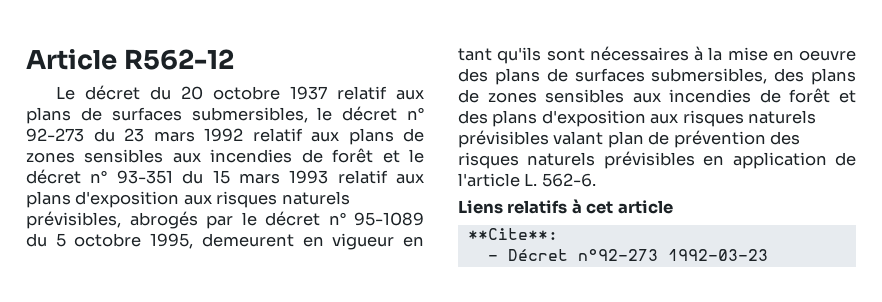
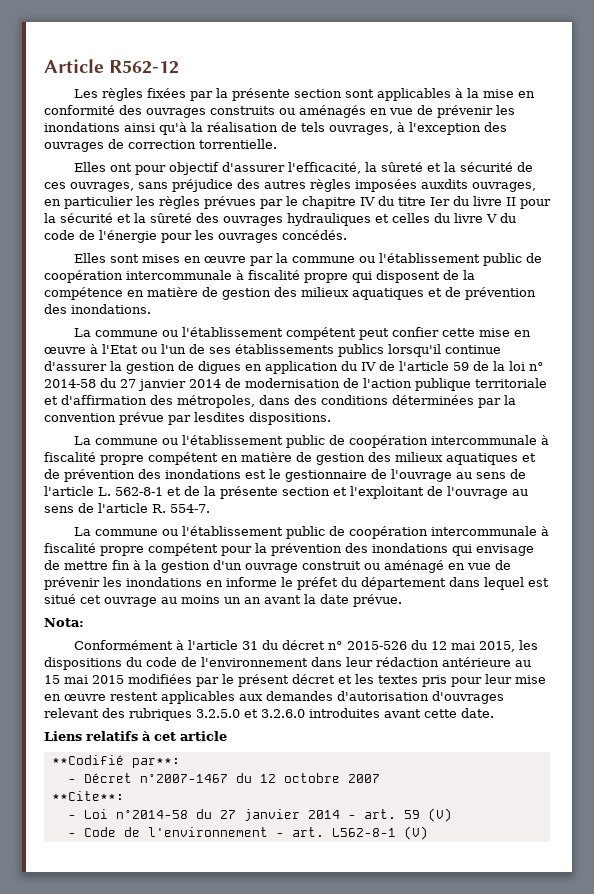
- Le décret du 20 octobre 1937 relatif aux plans de surfaces submersibles, le décret n° 92-273 du 23 mars 1992 relatif aux plans de zones sensibles aux incendies de forêt et le décret n° 93-351 du 15 mars 1993 relatif aux plans d'exposition aux risques naturels prévisibles, abrogés par le décret n° 95-1089 du 5 octobre 1995, demeurent en vigueur en tant qu'ils sont nécessaires à la mise en oeuvre des plans de surfaces submersibles, des plans de zones sensibles aux incendies de forêt et des plans d'exposition aux risques naturels prévisibles valant plan de prévention des risques naturels prévisibles en application de l'article L. 562-6.
+ Les règles fixées par la présente section sont applicables à la mise en conformité des ouvrages construits ou aménagés en vue de prévenir les inondations ainsi qu'à la réalisation de tels ouvrages, à l'exception des ouvrages de correction torrentielle.
+ Elles ont pour objectif d'assurer l'efficacité, la sûreté et la sécurité de ces ouvrages, sans préjudice des autres règles imposées auxdits ouvrages, en particulier les règles prévues par le chapitre IV du titre Ier du livre II pour la sécurité et la sûreté des ouvrages hydrauliques et celles du livre V du code de l'énergie pour les ouvrages concédés.
+ Elles sont mises en œuvre par la commune ou l'établissement public de coopération intercommunale à fiscalité propre qui disposent de la compétence en matière de gestion des milieux aquatiques et de prévention des inondations.
+ La commune ou l'établissement compétent peut confier cette mise en œuvre à l'Etat ou l'un de ses établissements publics lorsqu'il continue d'assurer la gestion de digues en application du IV de l'article 59 de la loi n° 2014-58 du 27 janvier 2014 de modernisation de l'action publique territoriale et d'affirmation des métropoles, dans des conditions déterminées par la convention prévue par lesdites dispositions.
+ La commune ou l'établissement public de coopération intercommunale à fiscalité propre compétent en matière de gestion des milieux aquatiques et de prévention des inondations est le gestionnaire de l'ouvrage au sens de l'article L. 562-8-1 et de la présente section et l'exploitant de l'ouvrage au sens de l'article R. 554-7.
+ La commune ou l'établissement public de coopération intercommunale à fiscalité propre compétent pour la prévention des inondations qui envisage de mettre fin à la gestion d'un ouvrage construit ou aménagé en vue de prévenir les inondations en informe le préfet du département dans lequel est situé cet ouvrage au moins un an avant la date prévue.
+ Nota:
+ Conformément à l'article 31 du décret n° 2015-526 du 12 mai 2015, les dispositions du code de l'environnement dans leur rédaction antérieure au 15 mai 2015 modifiées par le présent décret et les textes pris pour leur mise en œuvre restent applicables aux demandes d'autorisation d'ouvrages relevant des rubriques 3.2.5.0 et 3.2.6.0 introduites avant cette date.
+ **Codifié par**:
+ - Décret n°2007-1467 du 12 octobre 2007
  **Cite**:
- - Décret n°92-273 1992-03-23
+ - Loi n°2014-58 du 27 janvier 2014 - art. 59 (V)
+ - Code de l'environnement - art. L562-8-1 (V)

